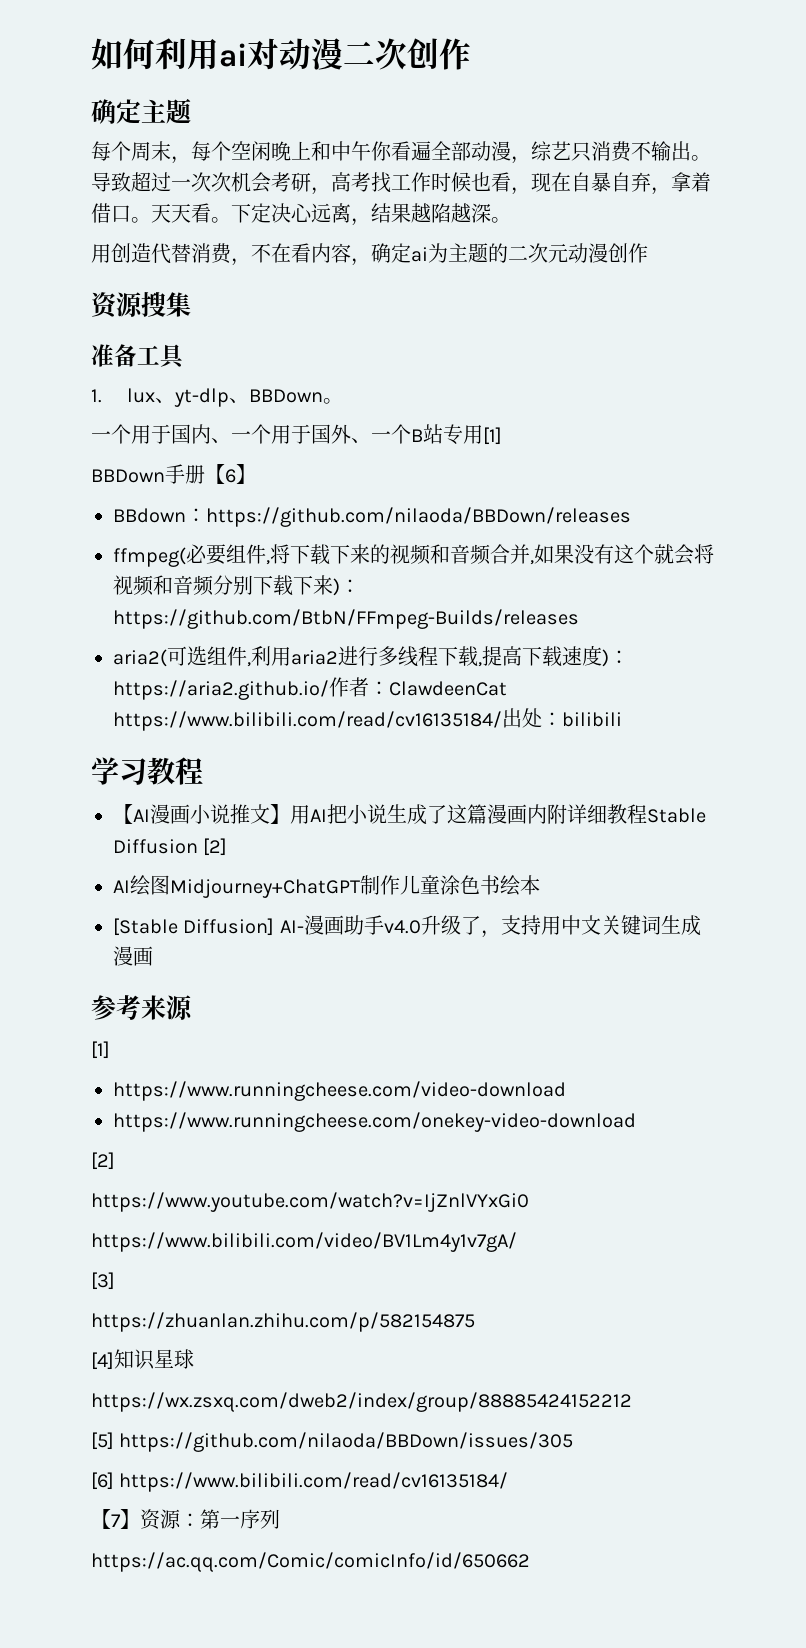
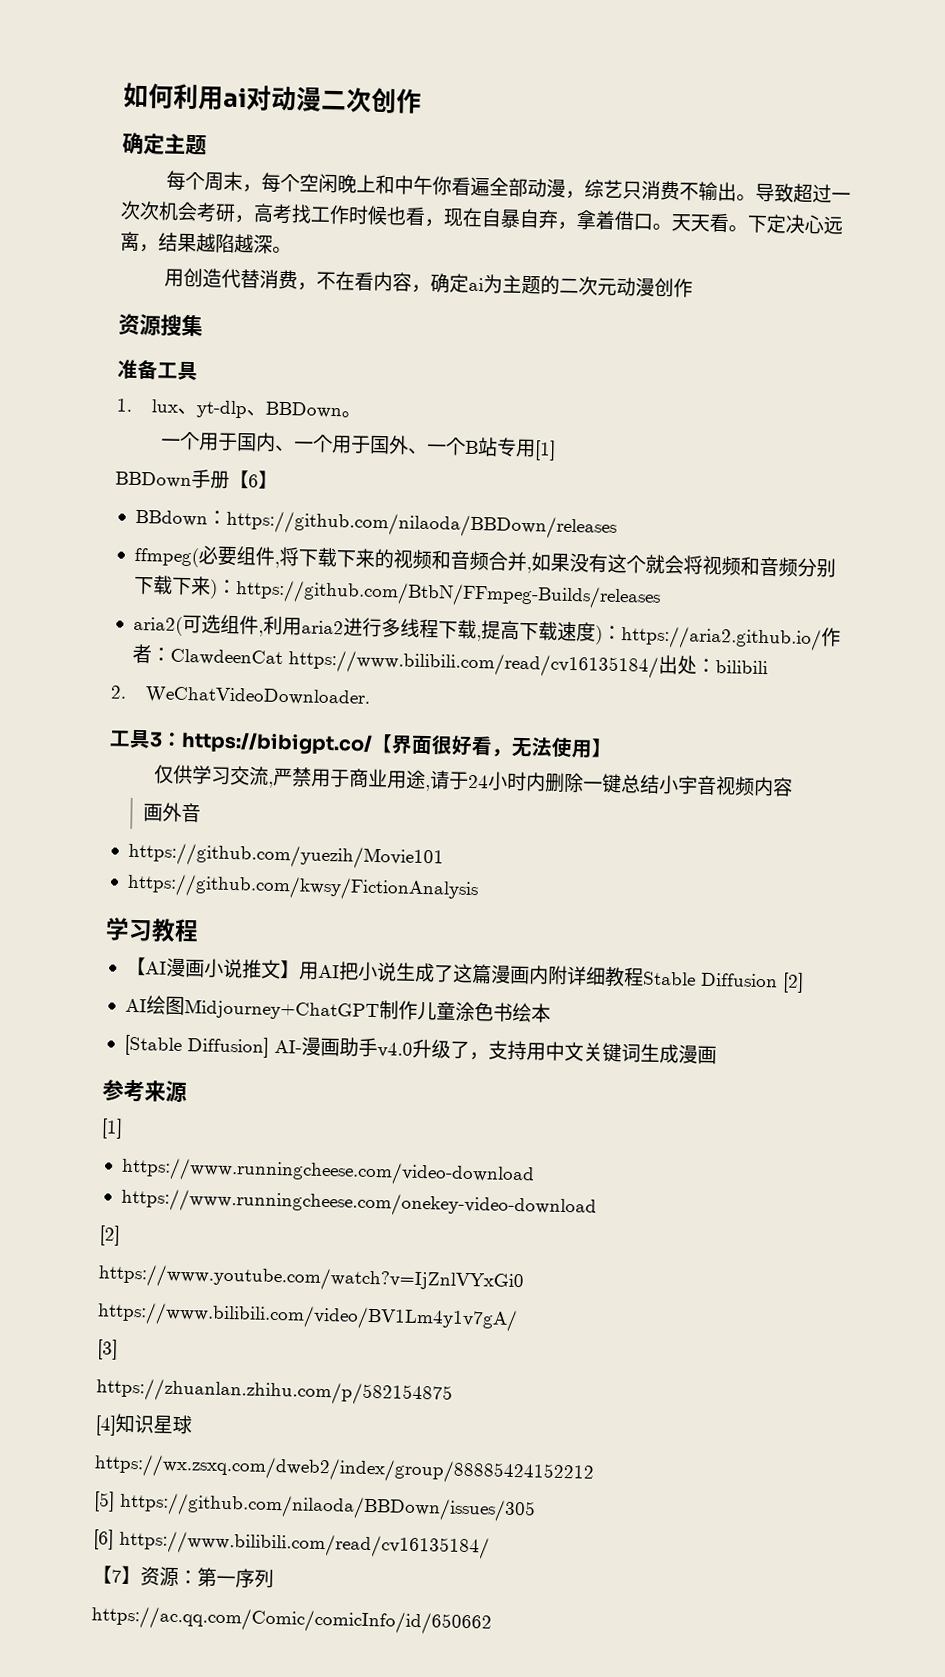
+ 2. WeChatVideoDownloader.
+ 工具3：https://bibigpt.co/【界面很好看，无法使用】
+ 仅供学习交流,严禁用于商业用途,请于24小时内删除一键总结小宇音视频内容
+ 画外音
+ https://github.com/yuezih/Movie101
+ https://github.com/kwsy/FictionAnalysis

